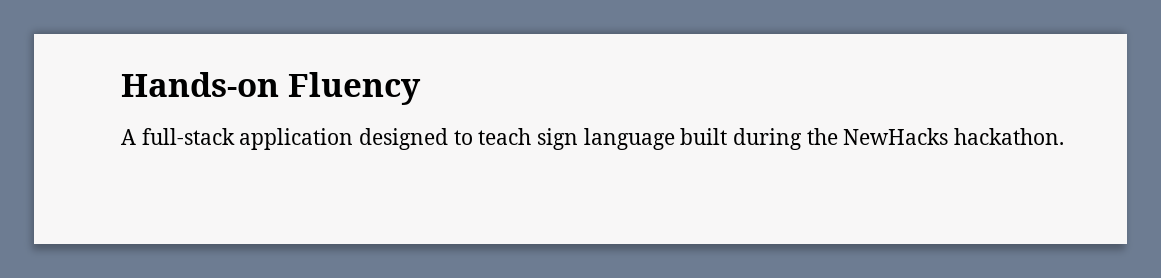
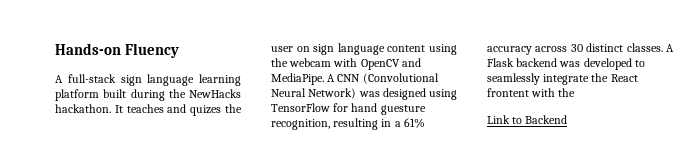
- A full-stack application designed to teach sign language built during the NewHacks hackathon.
+ A full-stack sign language learning platform built during the NewHacks hackathon.
+ It teaches and quizes the user on sign language content using the webcam with OpenCV and MediaPipe. A CNN (Convolutional Neural Network) was designed using TensorFlow for hand guesture recognition, resulting in a 61% accuracy across 30 distinct classes. A Flask backend was developed to seamlessly integrate the React frontent with the
+ Link to Backend

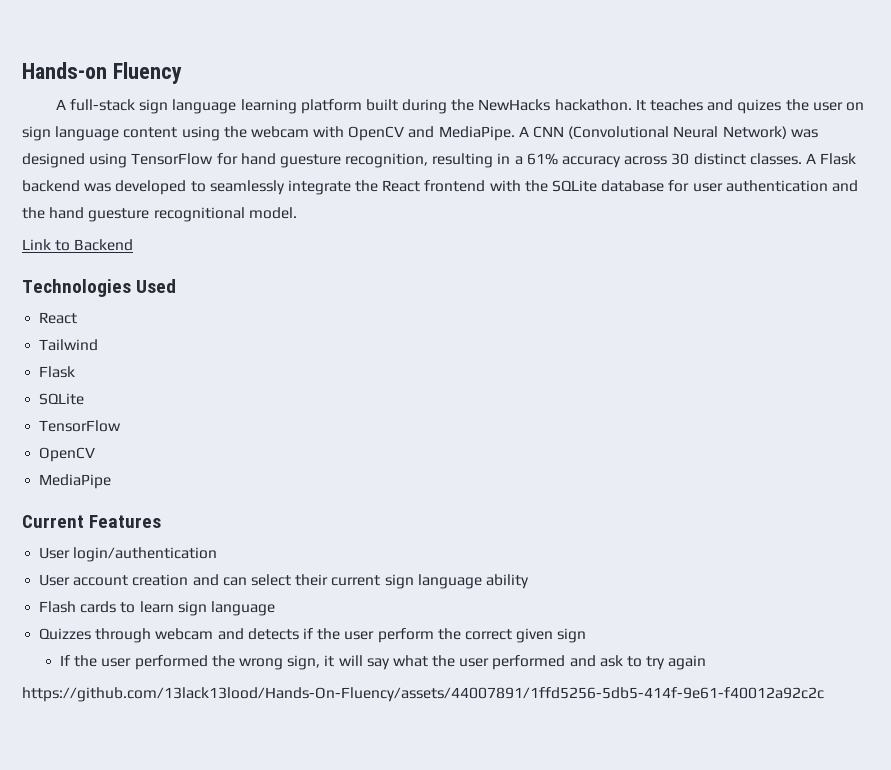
- A Flask backend was developed to seamlessly integrate the React frontent with the
+ A Flask backend was developed to seamlessly integrate the React frontend with the SQLite database for user authentication and the hand guesture recognitional model.
  Link to Backend
+ Technologies Used
+ React
+ Tailwind
+ Flask
+ SQLite
+ TensorFlow
+ OpenCV
+ MediaPipe
+ Current Features
+ User login/authentication
+ User account creation and can select their current sign language ability
+ Flash cards to learn sign language
+ Quizzes through webcam and detects if the user perform the correct given sign
+ If the user performed the wrong sign, it will say what the user performed and ask to try again
+ https://github.com/13lack13lood/Hands-On-Fluency/assets/44007891/1ffd5256-5db5-414f-9e61-f40012a92c2c

